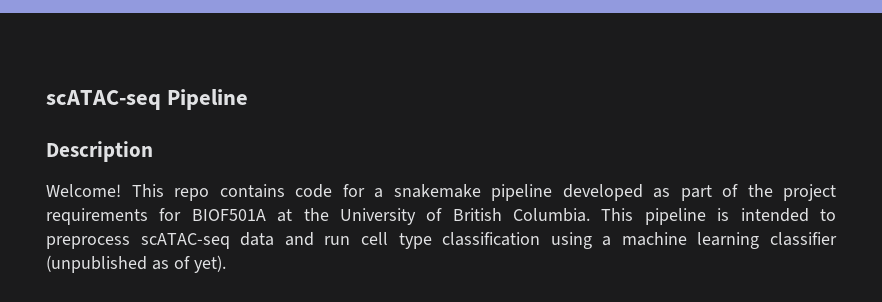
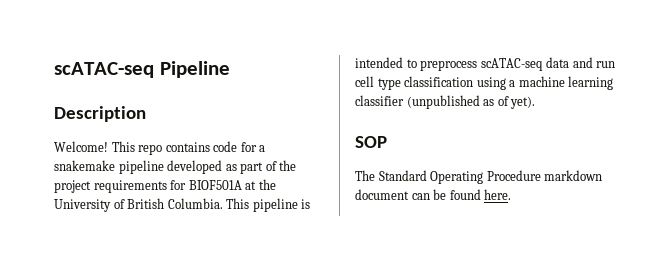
+ SOP
+ The Standard Operating Procedure markdown document can be found here.

